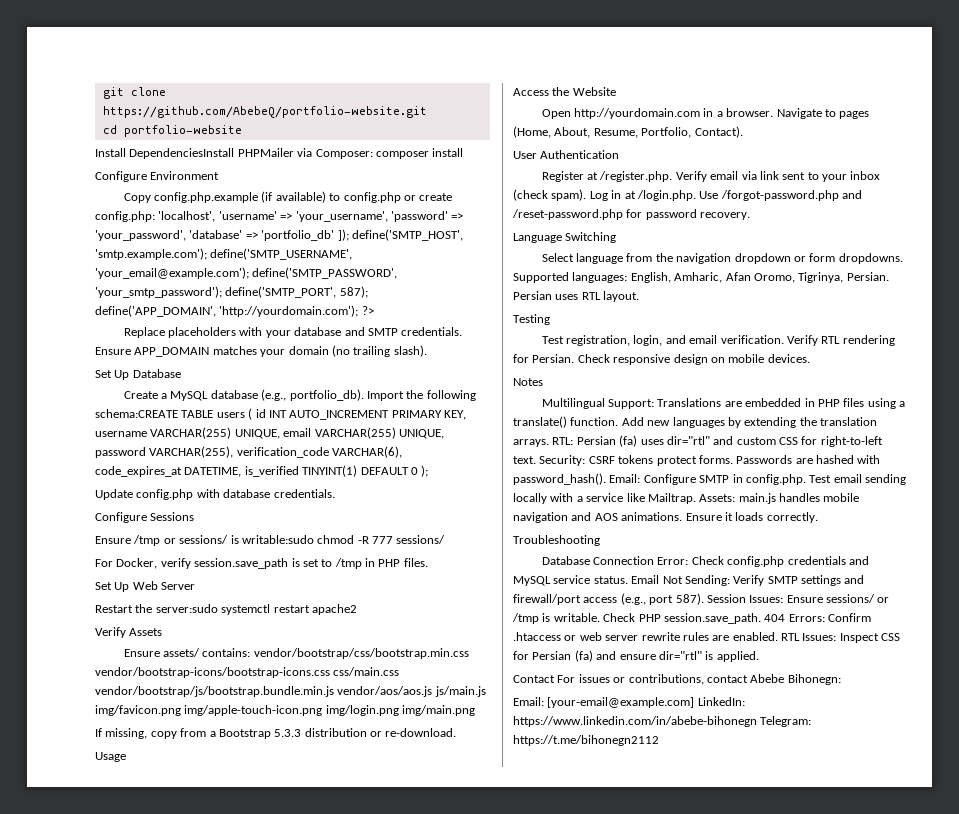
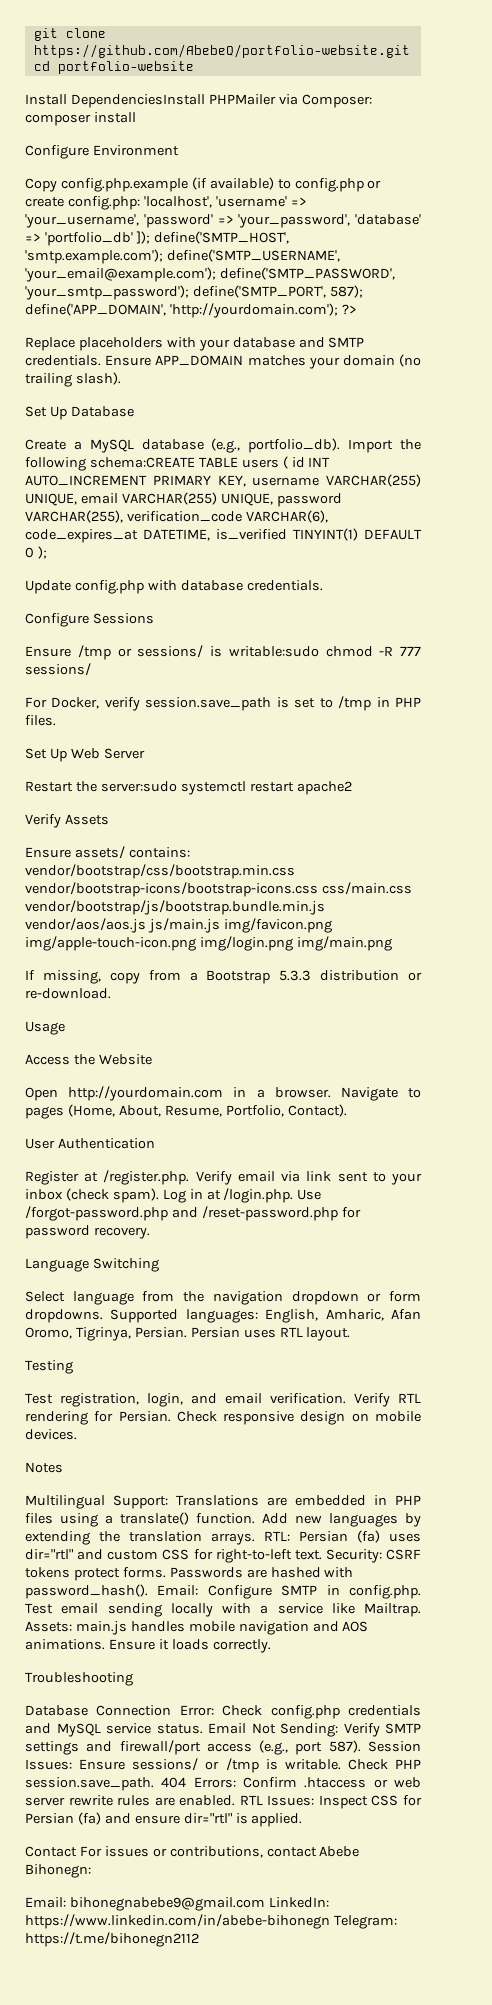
- Email: [your-email@example.com] LinkedIn: https://www.linkedin.com/in/abebe-bihonegn Telegram: https://t.me/bihonegn2112
+ Email: bihonegnabebe9@gmail.com LinkedIn: https://www.linkedin.com/in/abebe-bihonegn Telegram: https://t.me/bihonegn2112

